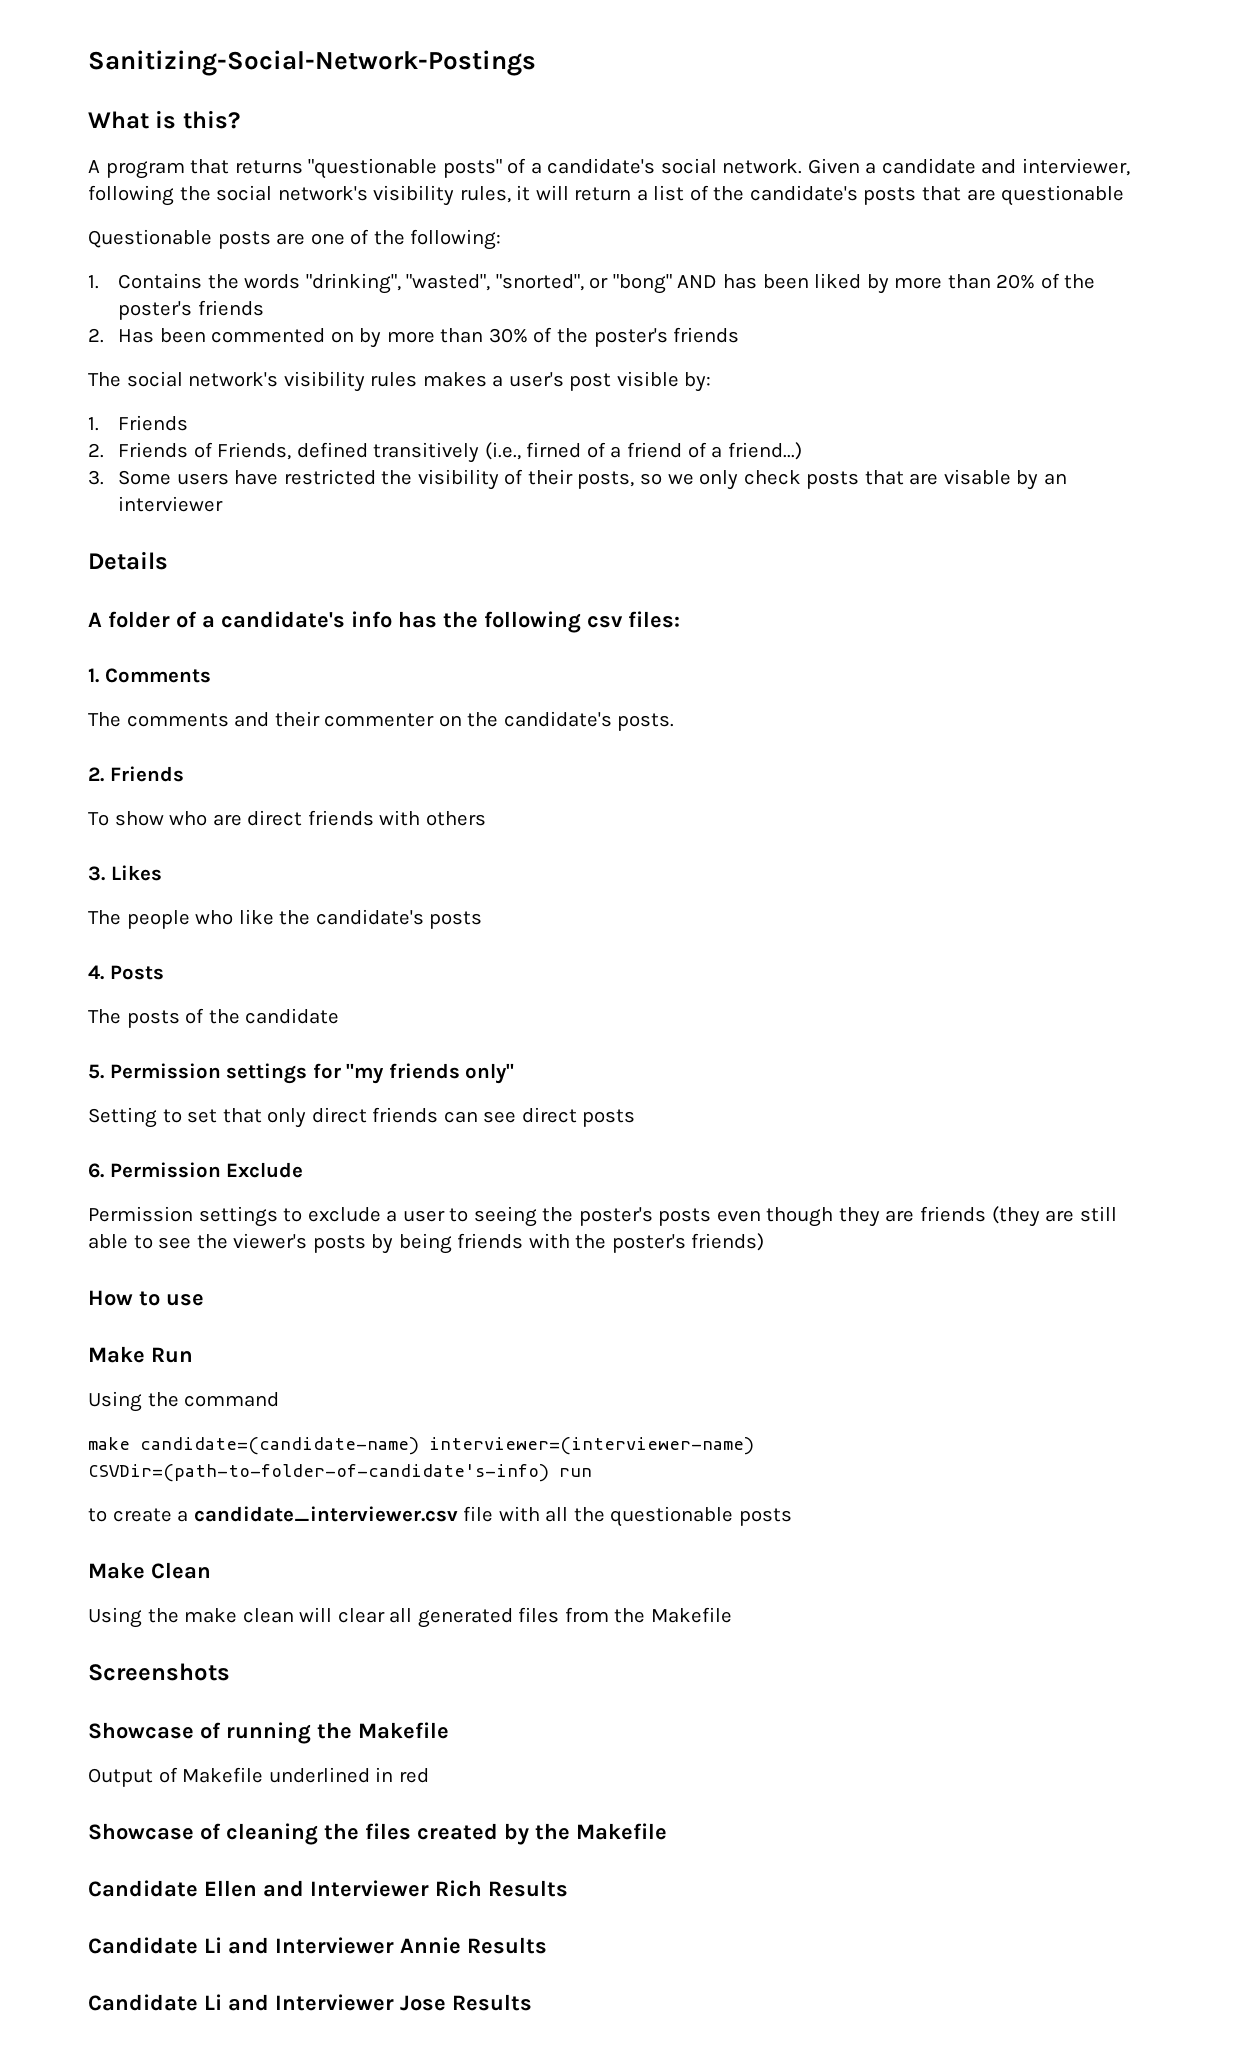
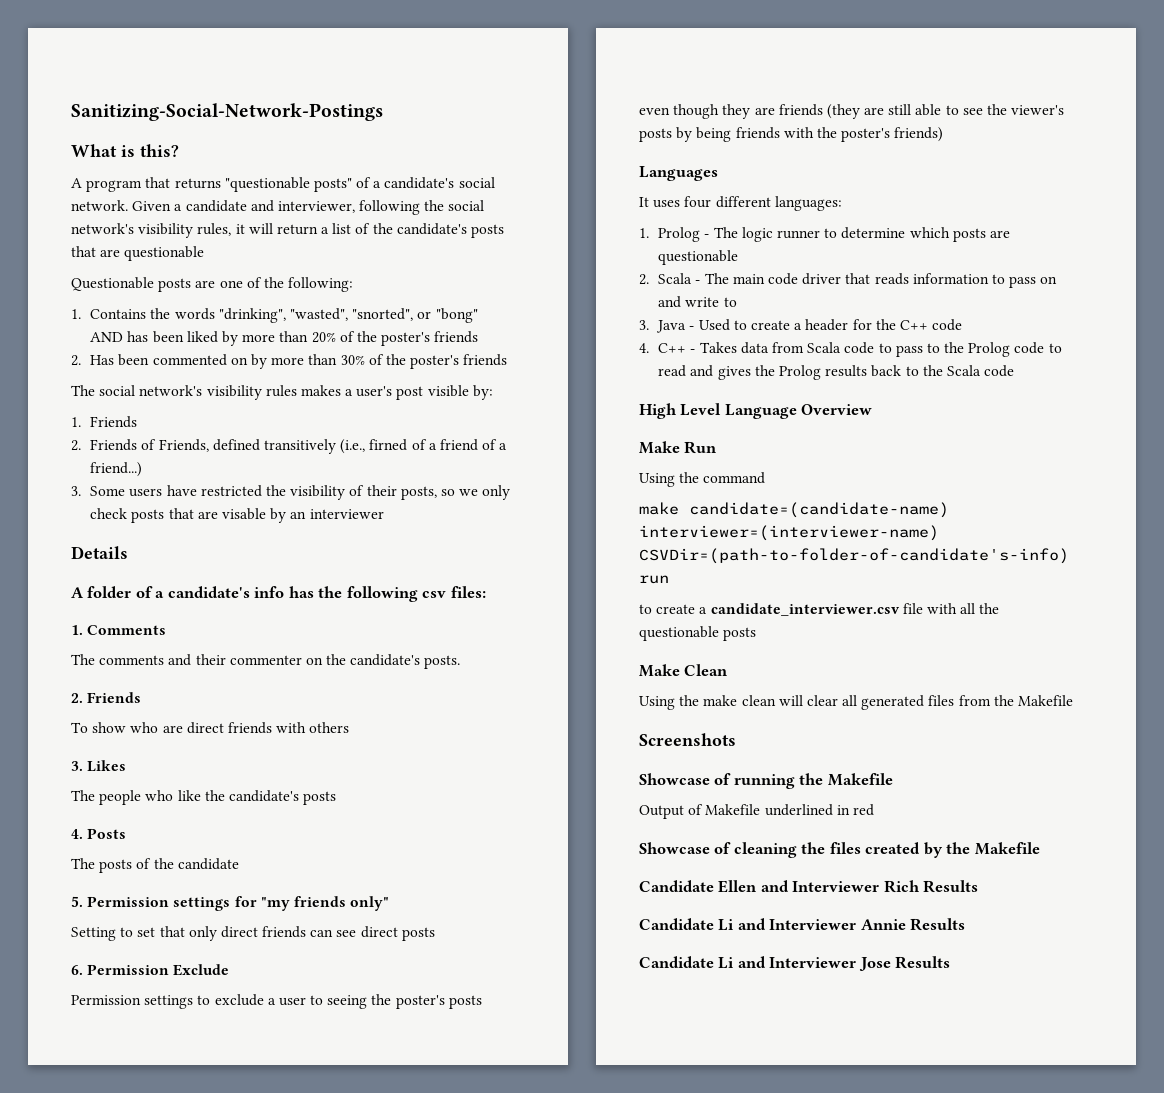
- How to use
+ Languages
+ It uses four different languages:
+ 1. Prolog - The logic runner to determine which posts are questionable
+ 2. Scala - The main code driver that reads information to pass on and write to
+ 3. Java - Used to create a header for the C++ code
+ 4. C++ - Takes data from Scala code to pass to the Prolog code to read and gives the Prolog results back to the Scala code
+ High Level Language Overview

